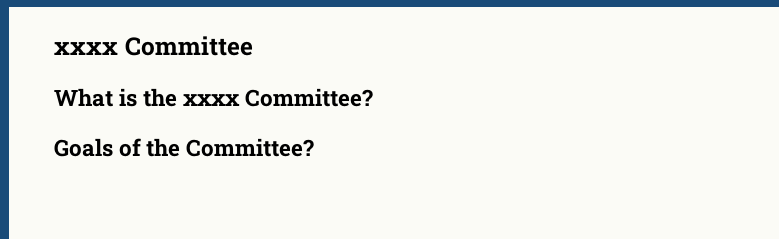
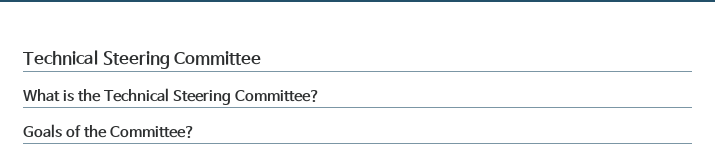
- xxxx Committee
+ Technical Steering Committee
- What is the xxxx Committee?
+ What is the Technical Steering Committee?

